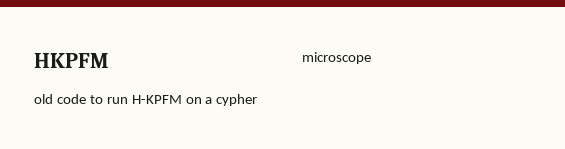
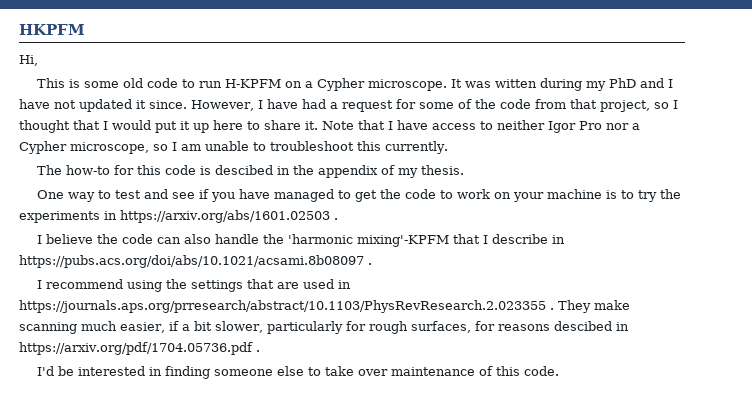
- old code to run H-KPFM on a cypher microscope
+ Hi,
+ This is some old code to run H-KPFM on a Cypher microscope. It was witten during my PhD and I have not updated it since. However, I have had a request for some of the code from that project, so I thought that I would put it up here to share it. Note that I have access to neither Igor Pro nor a Cypher microscope, so I am unable to troubleshoot this currently.
+ The how-to for this code is descibed in the appendix of my thesis.
+ One way to test and see if you have managed to get the code to work on your machine is to try the experiments in https://arxiv.org/abs/1601.02503 .
+ I believe the code can also handle the 'harmonic mixing'-KPFM that I describe in https://pubs.acs.org/doi/abs/10.1021/acsami.8b08097 .
+ I recommend using the settings that are used in https://journals.aps.org/prresearch/abstract/10.1103/PhysRevResearch.2.023355 . They make scanning much easier, if a bit slower, particularly for rough surfaces, for reasons descibed in https://arxiv.org/pdf/1704.05736.pdf .
+ I'd be interested in finding someone else to take over maintenance of this code.

